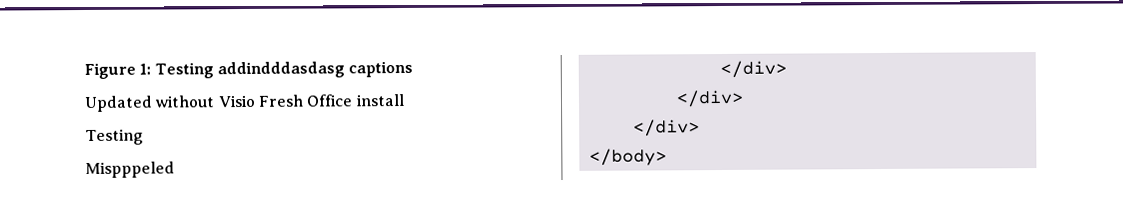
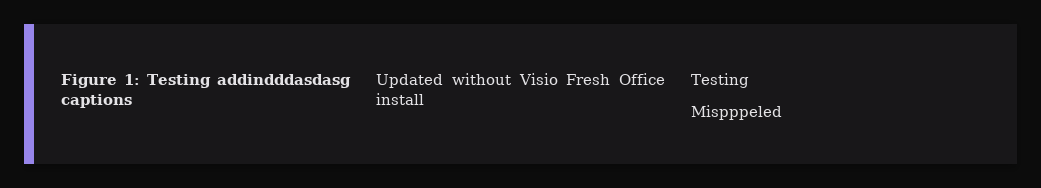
  Mispppeled
- </div>
- </div>
- </div>
- </body>

